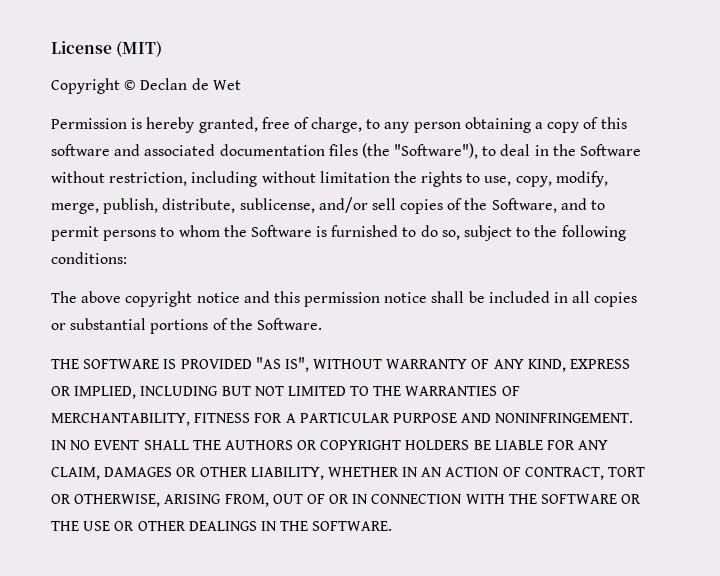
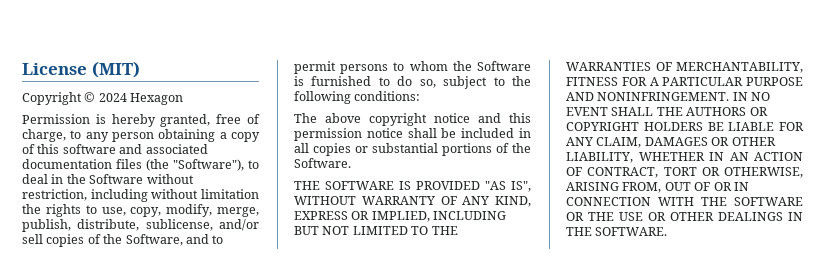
- Copyright © Declan de Wet
+ Copyright © 2024 Hexagon

